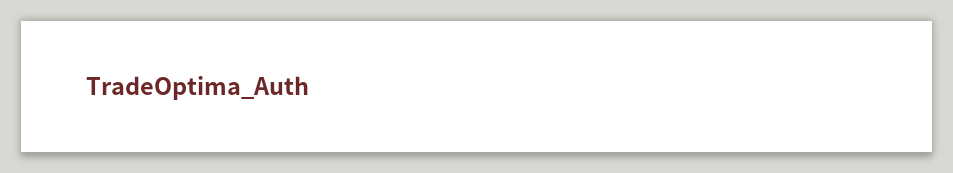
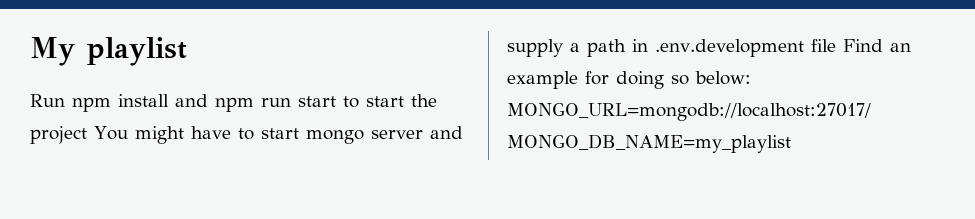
- TradeOptima_Auth
+ My playlist
+ Run npm install and npm run start to start the project You might have to start mongo server and supply a path in .env.development file Find an example for doing so below: MONGO_URL=mongodb://localhost:27017/ MONGO_DB_NAME=my_playlist

